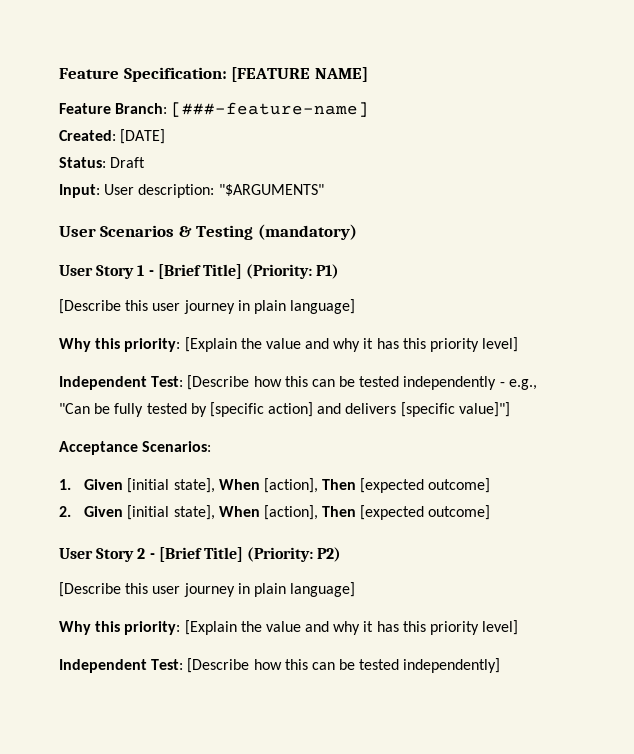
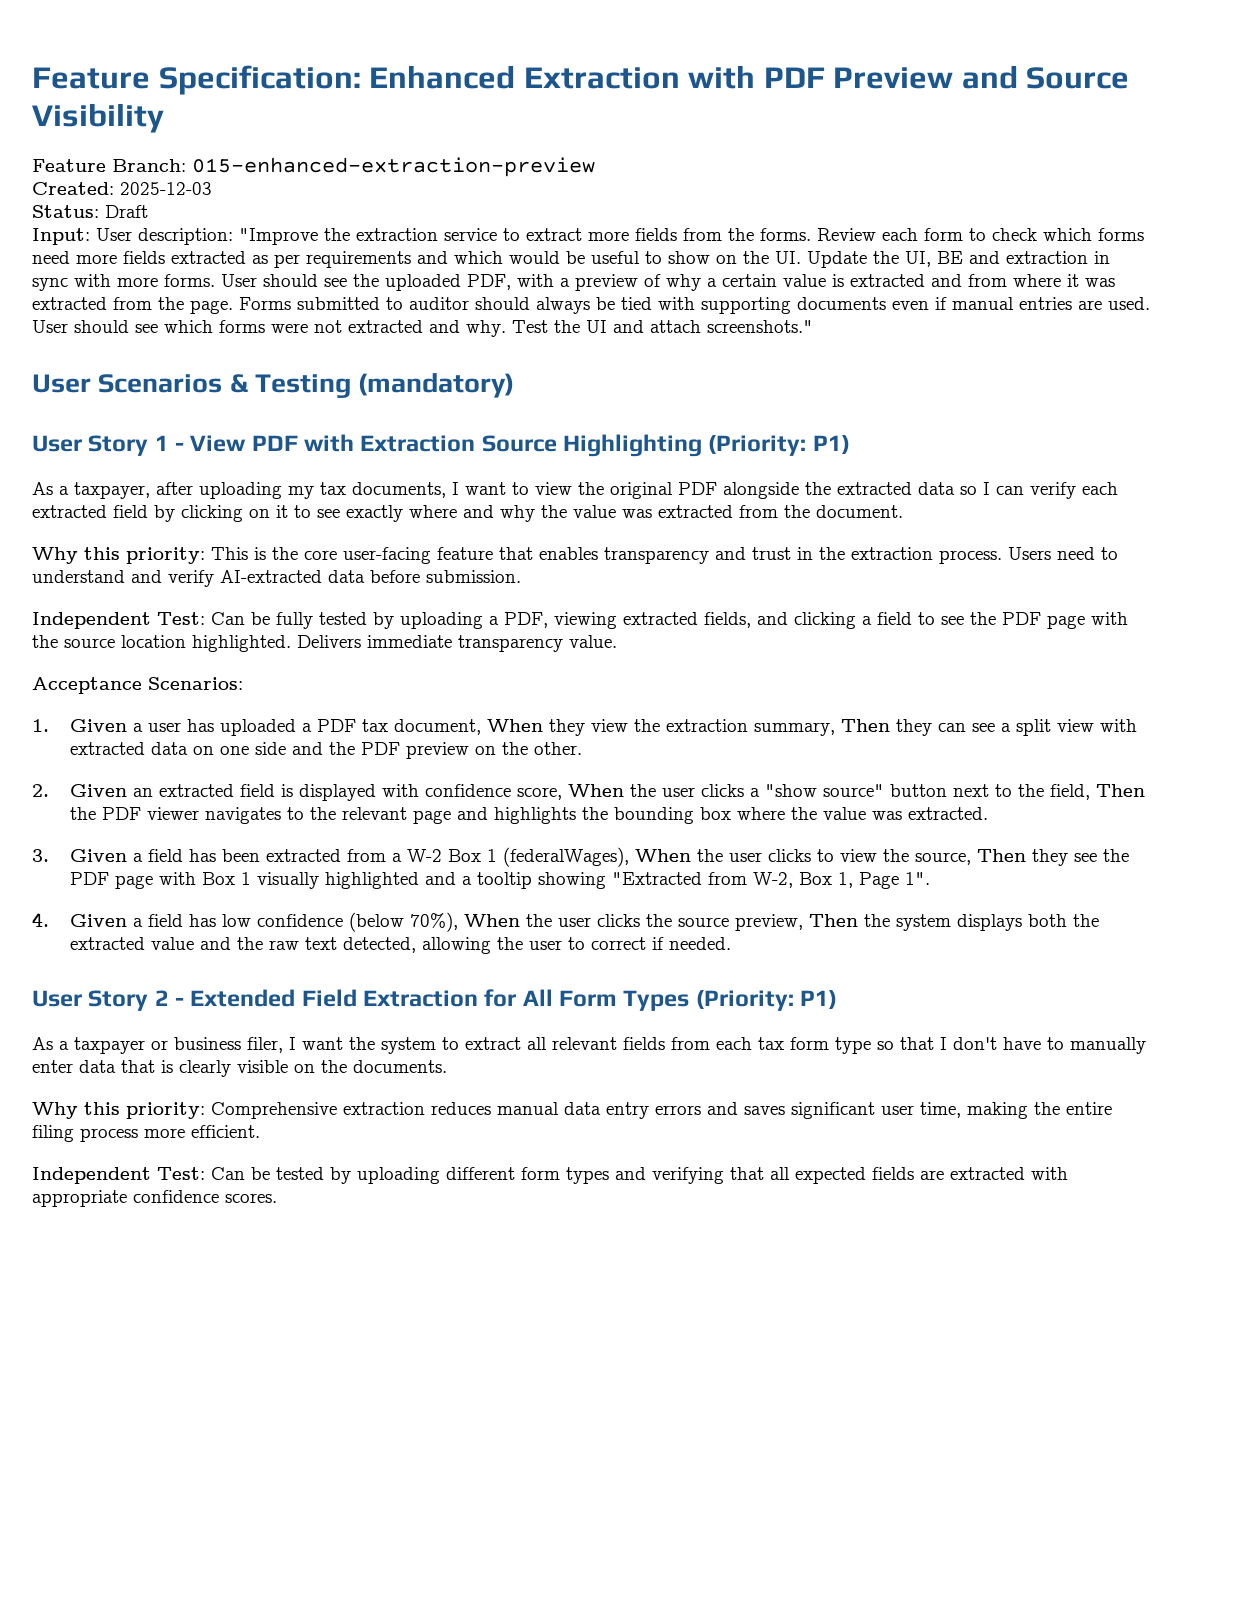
- Feature Specification: [FEATURE NAME]
+ Feature Specification: Enhanced Extraction with PDF Preview and Source Visibility
- Feature Branch: [###-feature-name]
+ Feature Branch: 015-enhanced-extraction-preview
- Created: [DATE]
+ Created: 2025-12-03
- Input: User description: "$ARGUMENTS"
+ Input: User description: "Improve the extraction service to extract more fields from the forms. Review each form to check which forms need more fields extracted as per requirements and which would be useful to show on the UI. Update the UI, BE and extraction in sync with more forms. User should see the uploaded PDF, with a preview of why a certain value is extracted and from where it was extracted from the page. Forms submitted to auditor should always be tied with supporting documents even if manual entries are used. User should see which forms were not extracted and why. Test the UI and attach screenshots."
- User Story 1 - [Brief Title] (Priority: P1)
- [Describe this user journey in plain language]
- Why this priority: [Explain the value and why it has this priority level]
- Independent Test: [Describe how this can be tested independently - e.g., "Can be fully tested by [specific action] and delivers [specific value]"]
+ User Story 1 - View PDF with Extraction Source Highlighting (Priority: P1)
+ As a taxpayer, after uploading my tax documents, I want to view the original PDF alongside the extracted data so I can verify each extracted field by clicking on it to see exactly where and why the value was extracted from the document.
+ Why this priority: This is the core user-facing feature that enables transparency and trust in the extraction process. Users need to understand and verify AI-extracted data before submission.
+ Independent Test: Can be fully tested by uploading a PDF, viewing extracted fields, and clicking a field to see the PDF page with the source location highlighted. Delivers immediate transparency value.
  Acceptance Scenarios:
- 1. Given [initial state], When [action], Then [expected outcome]
- 2. Given [initial state], When [action], Then [expected outcome]
- User Story 2 - [Brief Title] (Priority: P2)
- [Describe this user journey in plain language]
- Why this priority: [Explain the value and why it has this priority level]
- Independent Test: [Describe how this can be tested independently]
+ 1. Given a user has uploaded a PDF tax document, When they view the extraction summary, Then they can see a split view with extracted data on one side and the PDF preview on the other.
+ 2. Given an extracted field is displayed with confidence score, When the user clicks a "show source" button next to the field, Then the PDF viewer navigates to the relevant page and highlights the bounding box where the value was extracted.
+ 3. Given a field has been extracted from a W-2 Box 1 (federalWages), When the user clicks to view the source, Then they see the PDF page with Box 1 visually highlighted and a tooltip showing "Extracted from W-2, Box 1, Page 1".
+ 4. Given a field has low confidence (below 70%), When the user clicks the source preview, Then the system displays both the extracted value and the raw text detected, allowing the user to correct if needed.
+ User Story 2 - Extended Field Extraction for All Form Types (Priority: P1)
+ As a taxpayer or business filer, I want the system to extract all relevant fields from each tax form type so that I don't have to manually enter data that is clearly visible on the documents.
+ Why this priority: Comprehensive extraction reduces manual data entry errors and saves significant user time, making the entire filing process more efficient.
+ Independent Test: Can be tested by uploading different form types and verifying that all expected fields are extracted with appropriate confidence scores.

